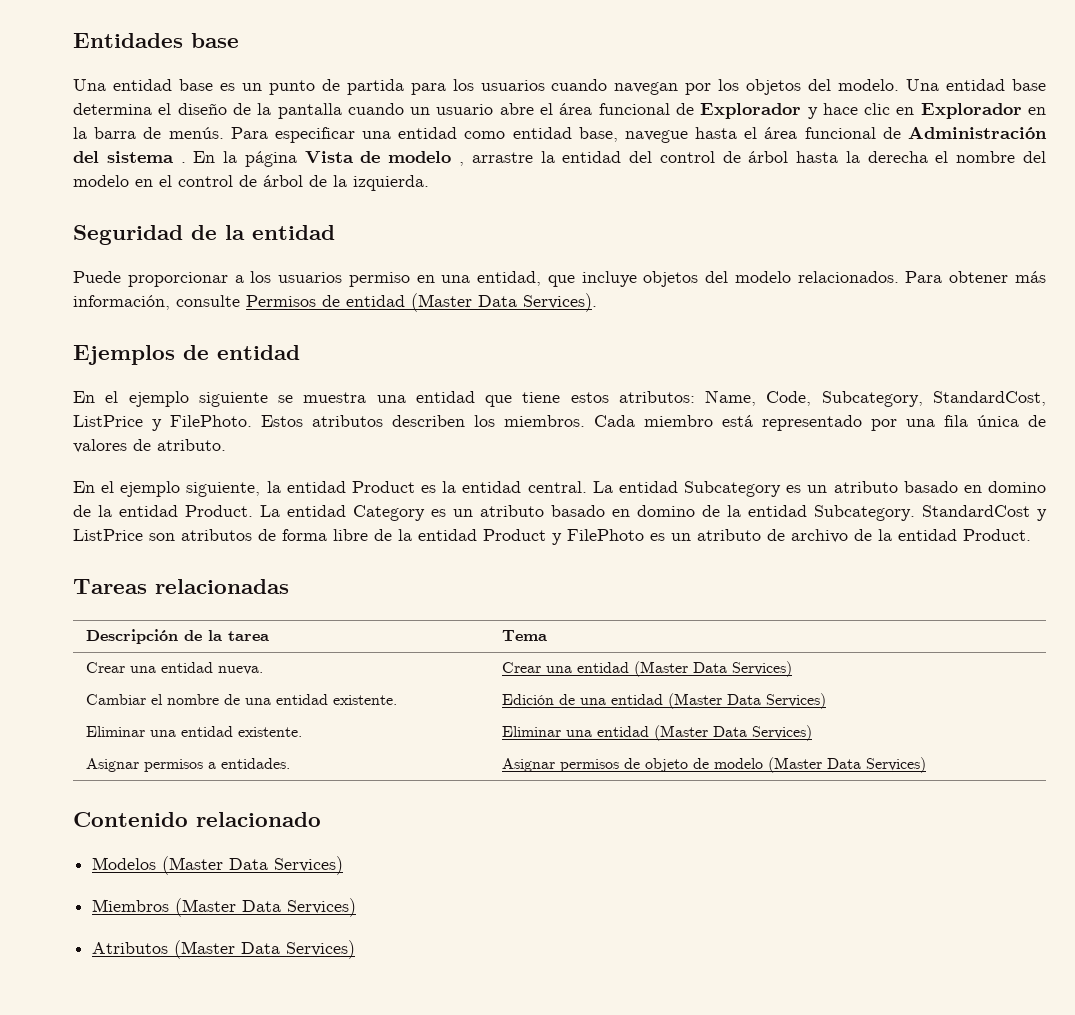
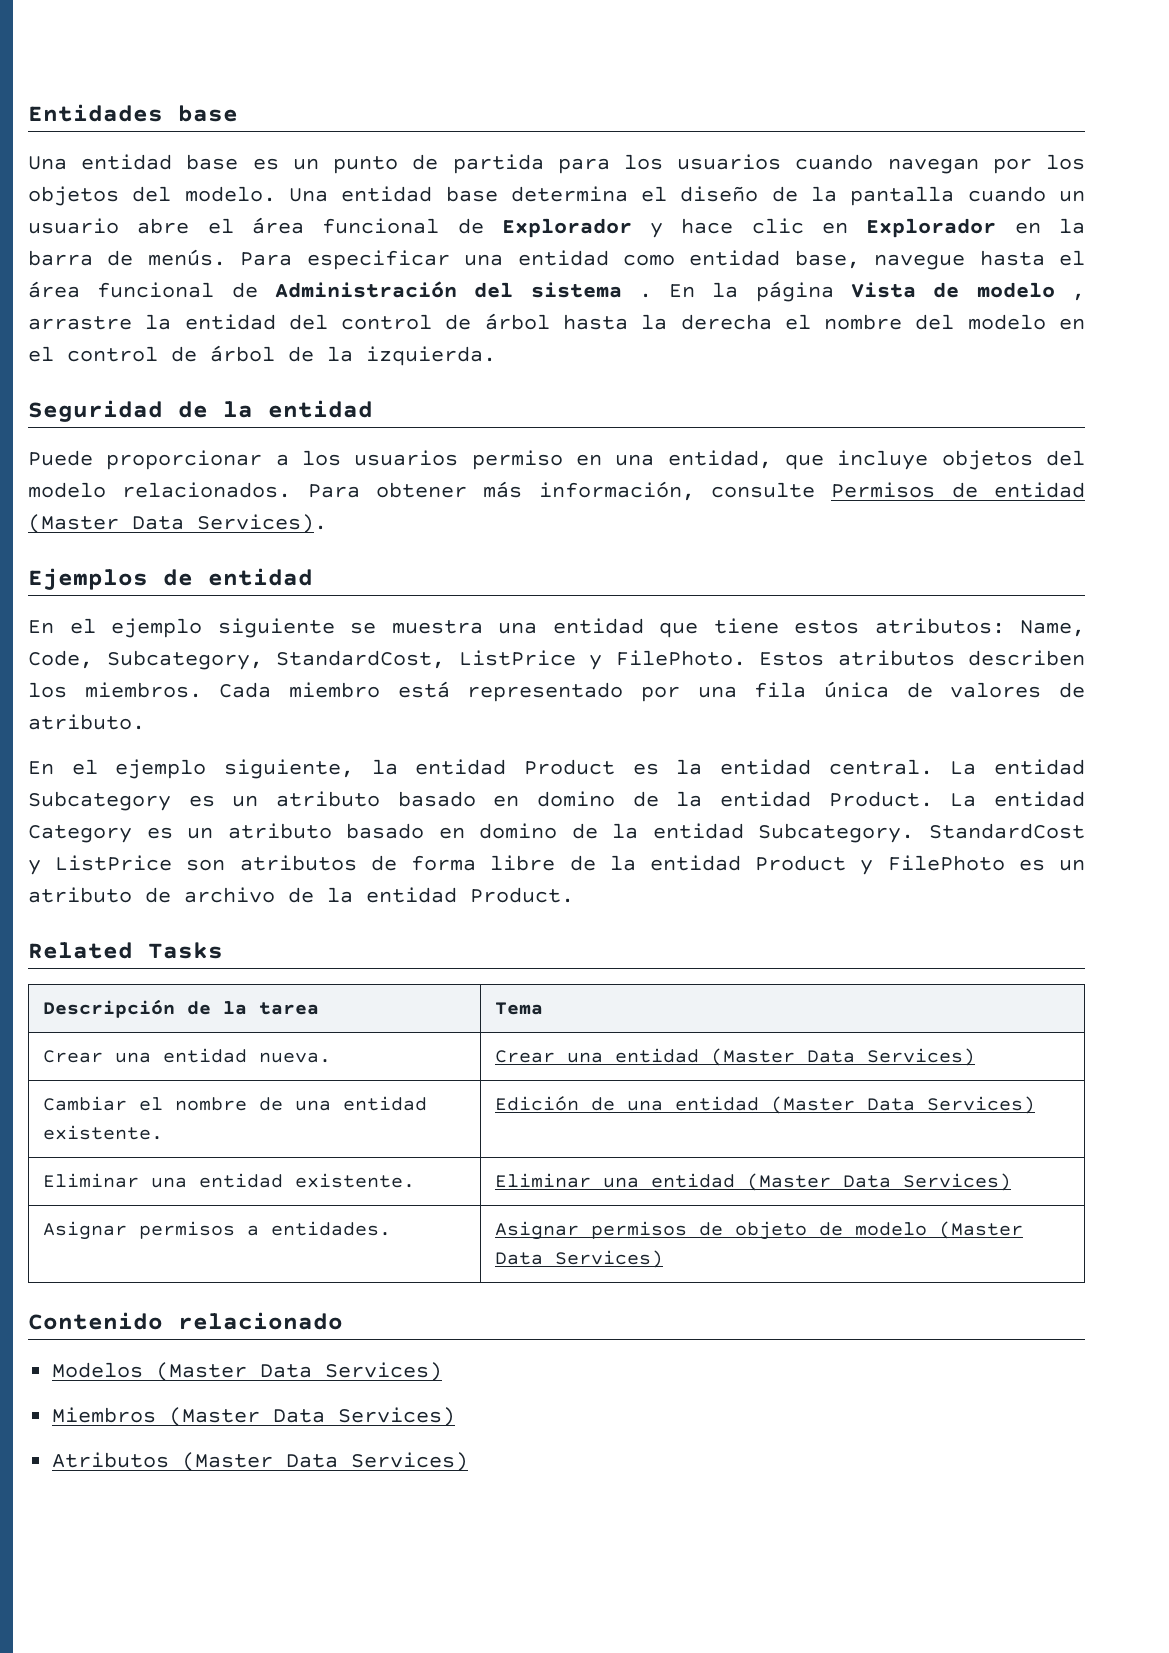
- Tareas relacionadas
+ Related Tasks

